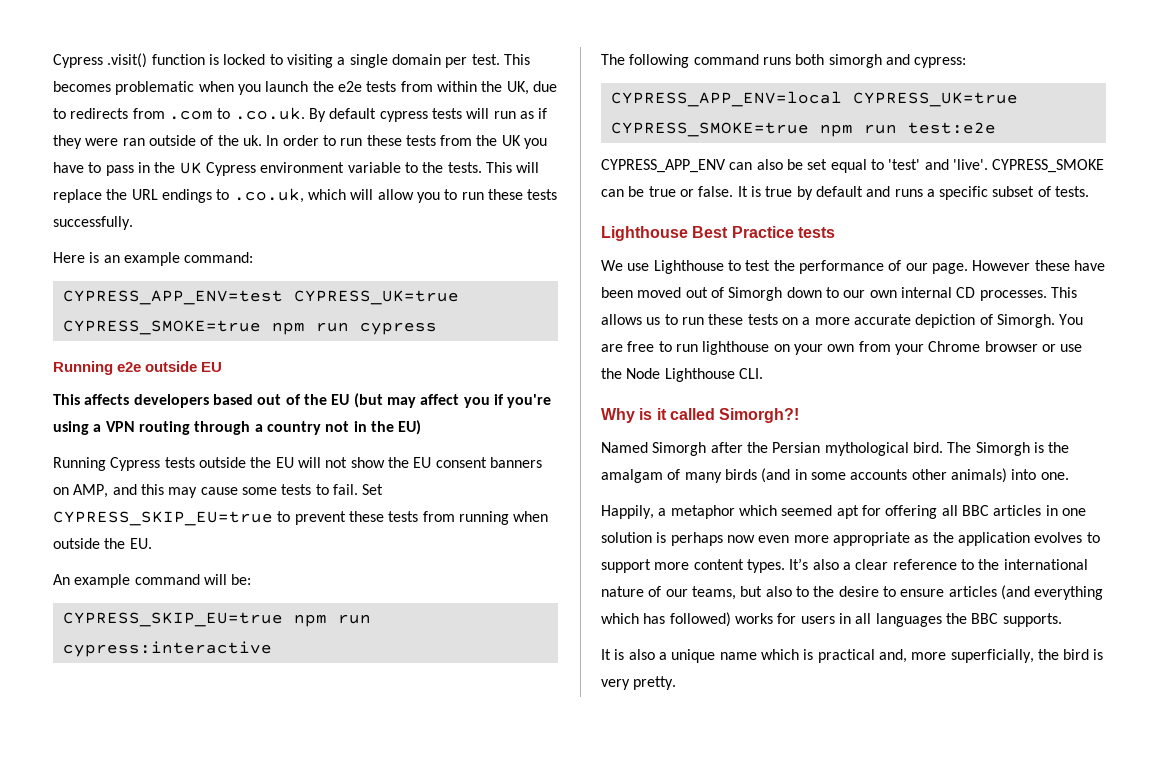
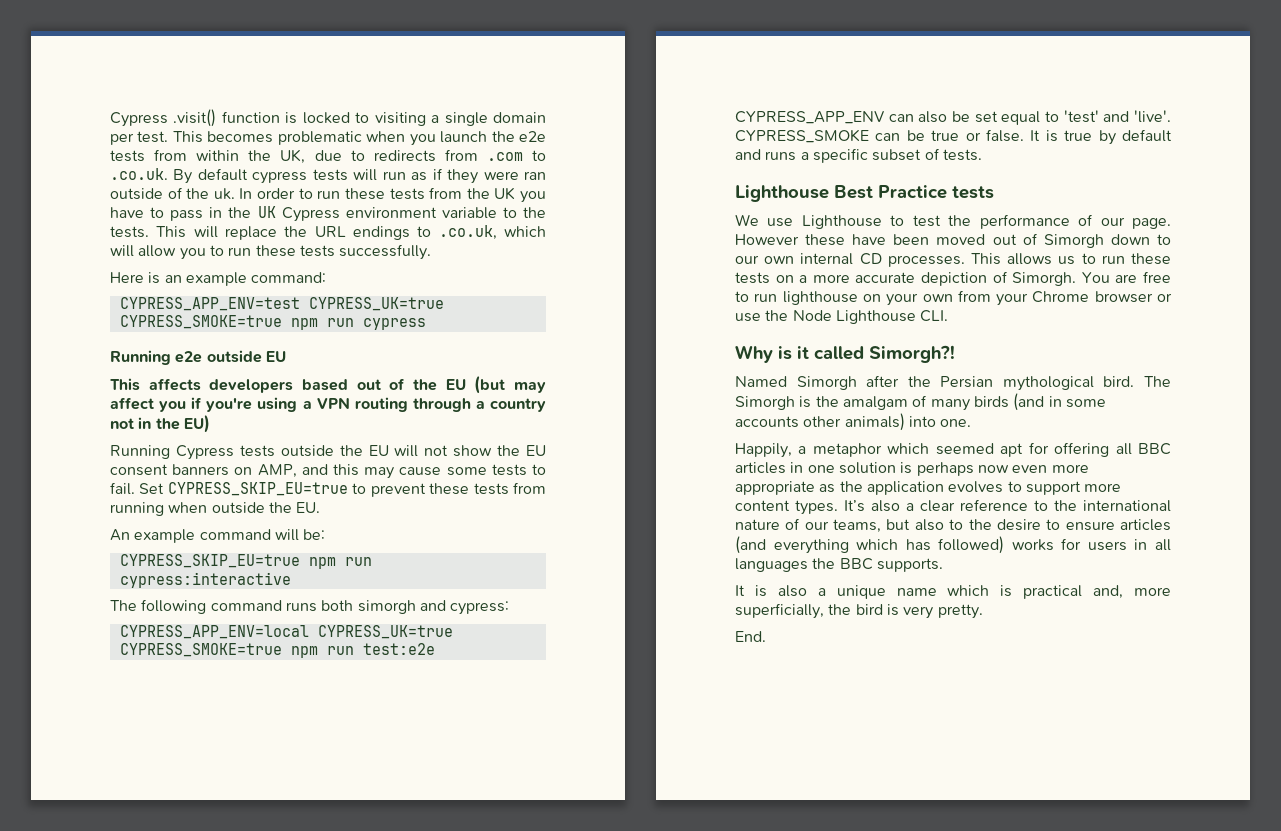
+ End.

